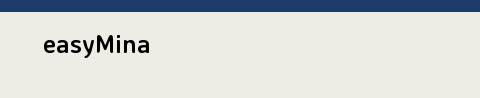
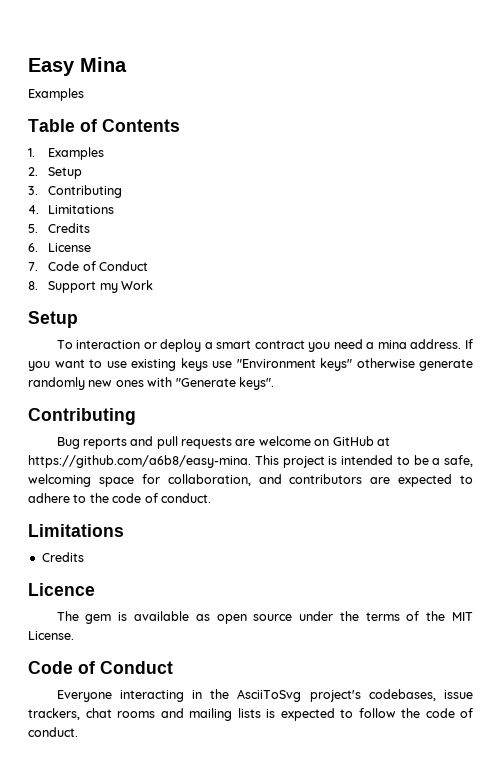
- easyMina
+ Easy Mina
+ Examples
+ Table of Contents
+ 1. Examples
+ 2. Setup
+ 3. Contributing
+ 4. Limitations
+ 5. Credits
+ 6. License
+ 7. Code of Conduct
+ 8. Support my Work
+ Setup
+ To interaction or deploy a smart contract you need a mina address. If you want to use existing keys use "Environment keys" otherwise generate randomly new ones with "Generate keys".
+ Contributing
+ Bug reports and pull requests are welcome on GitHub at https://github.com/a6b8/easy-mina. This project is intended to be a safe, welcoming space for collaboration, and contributors are expected to adhere to the code of conduct.
+ Limitations
+ Credits
+ Licence
+ The gem is available as open source under the terms of the MIT License.
+ Code of Conduct
+ Everyone interacting in the AsciiToSvg project's codebases, issue trackers, chat rooms and mailing lists is expected to follow the code of conduct.

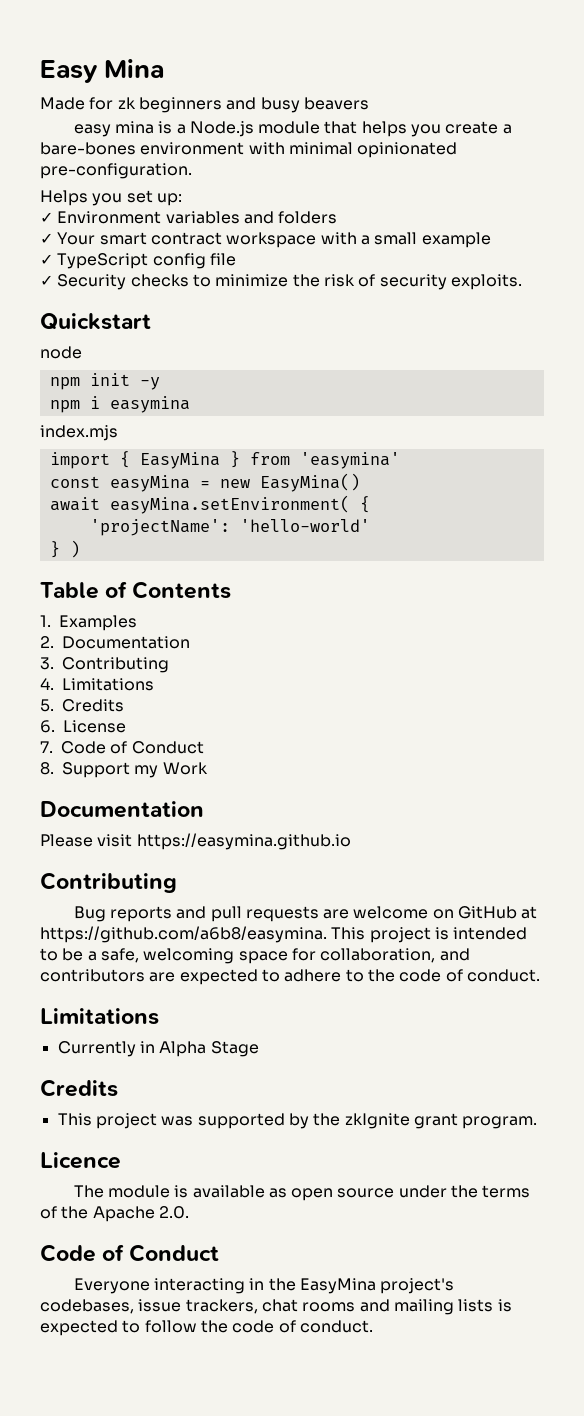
  Easy Mina
- Examples
+ Made for zk beginners and busy beavers
+ easy mina is a Node.js module that helps you create a bare-bones environment with minimal opinionated pre-configuration.
+ Helps you set up:
+ ✓ Environment variables and folders
+ ✓ Your smart contract workspace with a small example
+ ✓ TypeScript config file
+ ✓ Security checks to minimize the risk of security exploits.
+ Quickstart
+ node
+ npm init -y
+ npm i easymina
+ index.mjs
+ import { EasyMina } from 'easymina'
+ const easyMina = new EasyMina()
+ await easyMina.setEnvironment( {
+ 'projectName': 'hello-world'
+ } )
- 2. Setup
+ 2. Documentation
  8. Support my Work
- Setup
- To interaction or deploy a smart contract you need a mina address. If you want to use existing keys use "Environment keys" otherwise generate randomly new ones with "Generate keys".
+ Documentation
+ Please visit https://easymina.github.io
- Bug reports and pull requests are welcome on GitHub at https://github.com/a6b8/easy-mina. This project is intended to be a safe, welcoming space for collaboration, and contributors are expected to adhere to the code of conduct.
+ Bug reports and pull requests are welcome on GitHub at https://github.com/a6b8/easymina. This project is intended to be a safe, welcoming space for collaboration, and contributors are expected to adhere to the code of conduct.
  Limitations
+ Currently in Alpha Stage
  Credits
+ This project was supported by the zkIgnite grant program.
- The gem is available as open source under the terms of the MIT License.
+ The module is available as open source under the terms of the Apache 2.0.
- Everyone interacting in the AsciiToSvg project's codebases, issue trackers, chat rooms and mailing lists is expected to follow the code of conduct.
+ Everyone interacting in the EasyMina project's codebases, issue trackers, chat rooms and mailing lists is expected to follow the code of conduct.

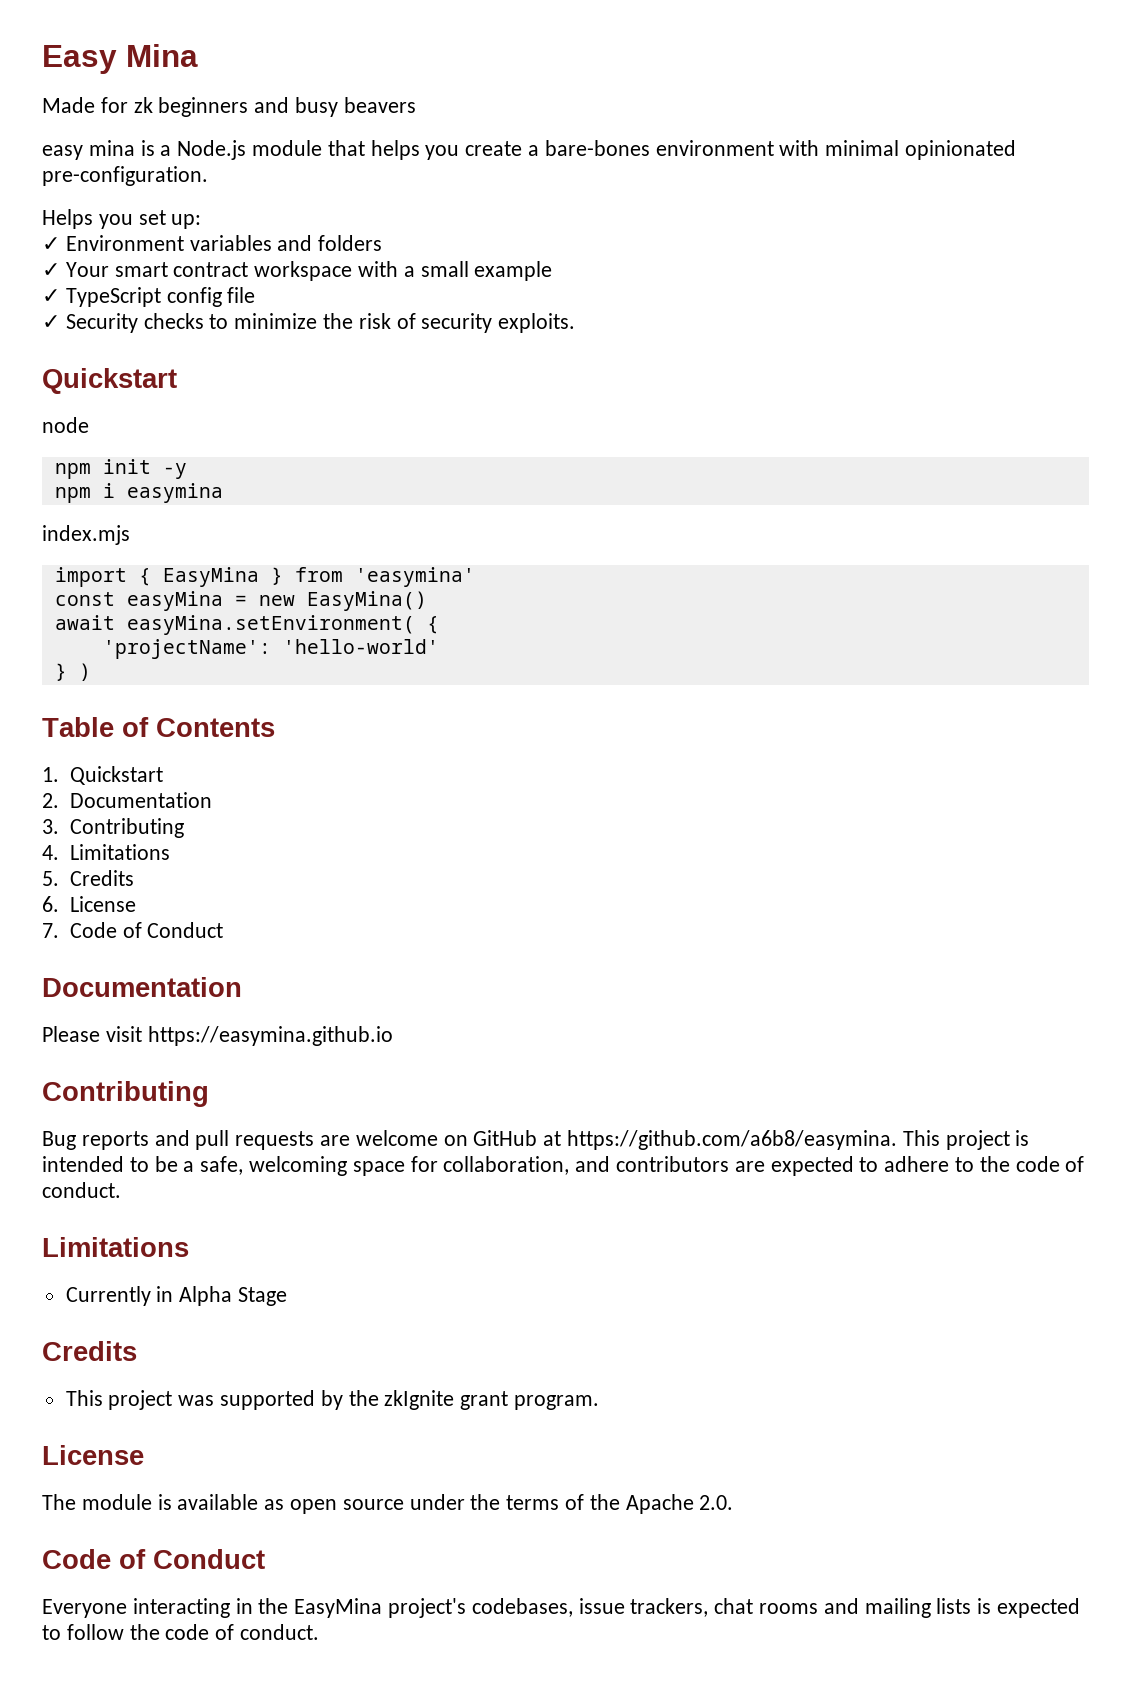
- 1. Examples
+ 1. Quickstart
- 8. Support my Work
  This project was supported by the zkIgnite grant program.
- Licence
+ License

